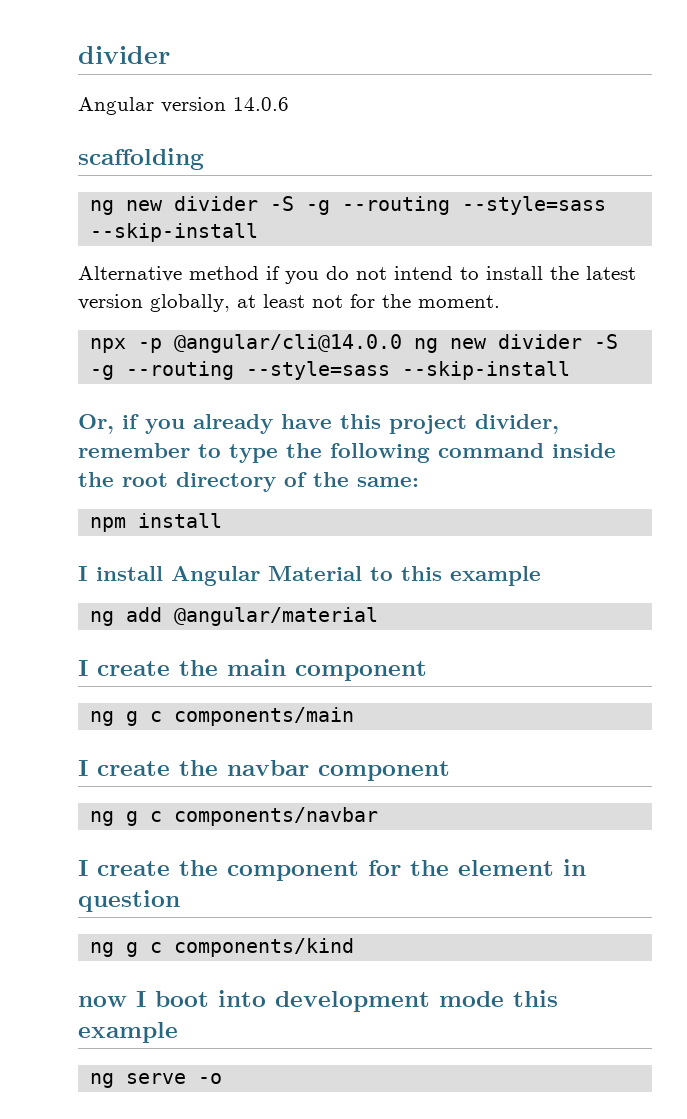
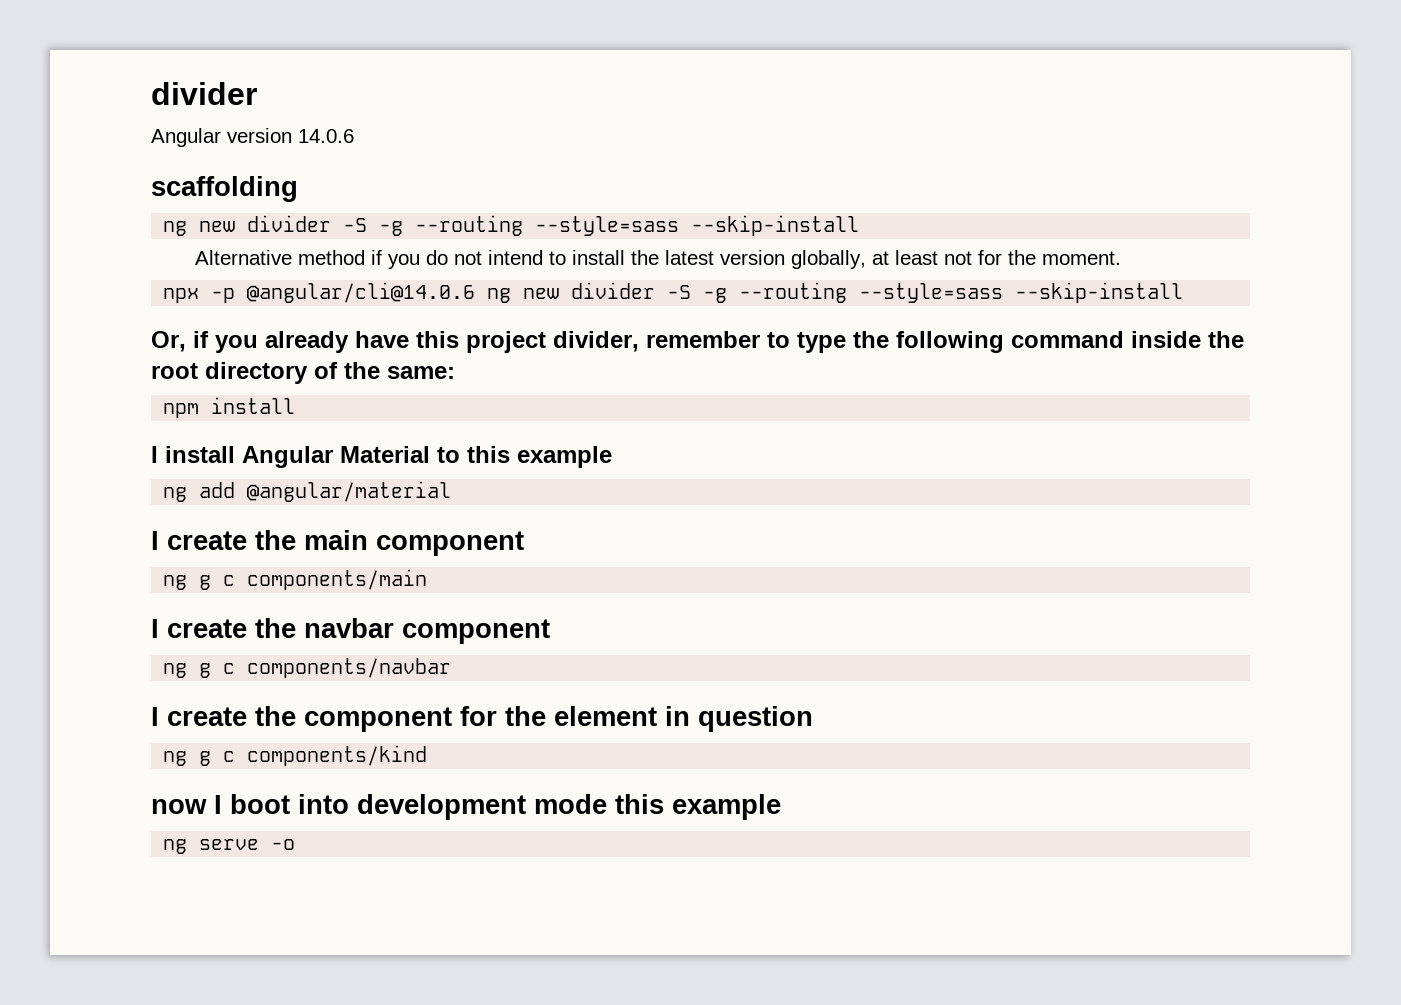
- npx -p @angular/cli@14.0.0 ng new divider -S -g --routing --style=sass --skip-install
+ npx -p @angular/cli@14.0.6 ng new divider -S -g --routing --style=sass --skip-install

